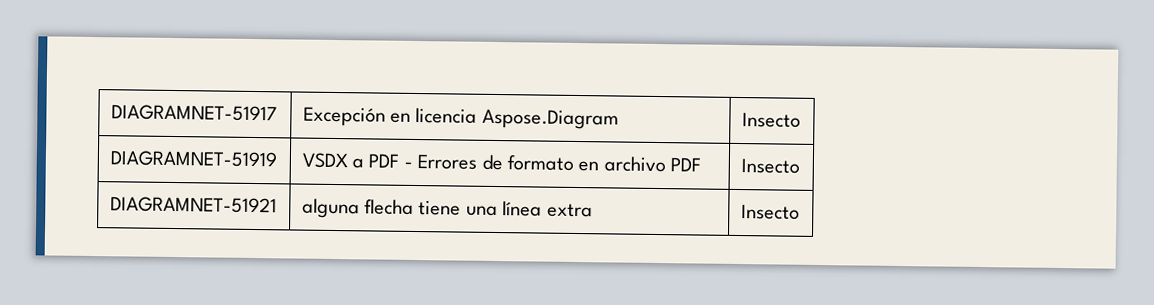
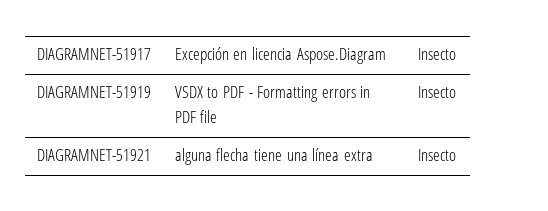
- DIAGRAMNET-51919 | VSDX a PDF - Errores de formato en archivo PDF | Insecto
+ DIAGRAMNET-51919 | VSDX to PDF - Formatting errors in PDF file | Insecto

